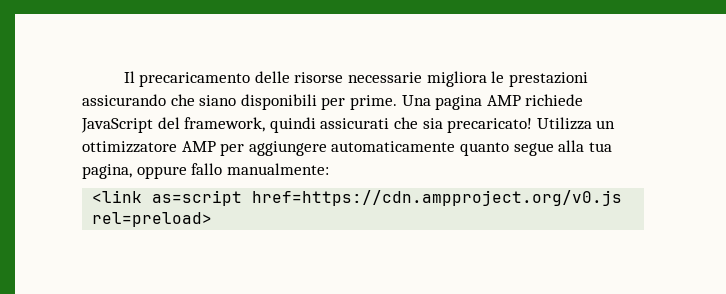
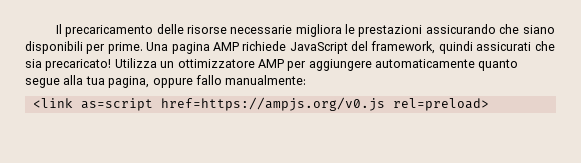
- <link as=script href=https://cdn.ampproject.org/v0.js rel=preload>
+ <link as=script href=https://ampjs.org/v0.js rel=preload>

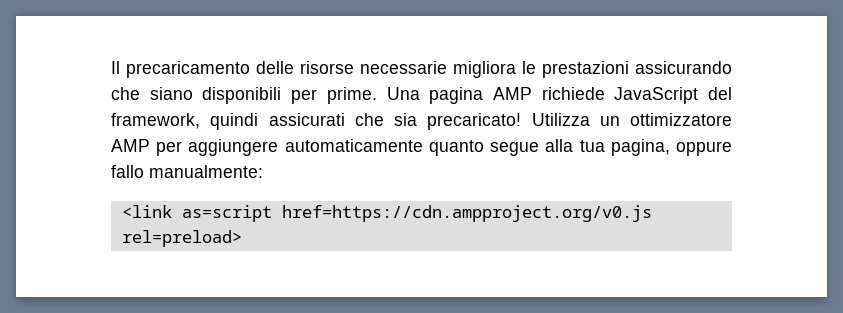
- <link as=script href=https://ampjs.org/v0.js rel=preload>
+ <link as=script href=https://cdn.ampproject.org/v0.js rel=preload>

